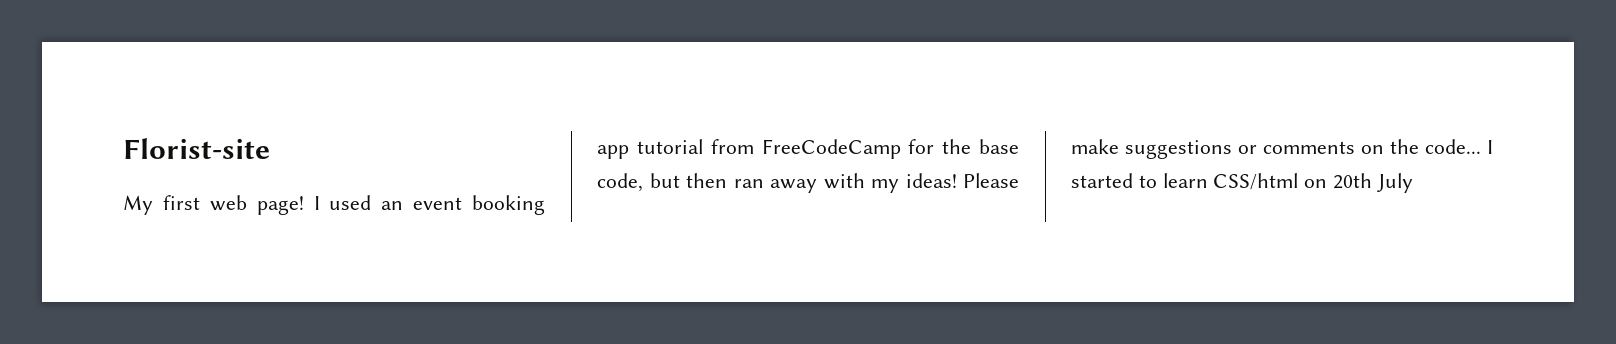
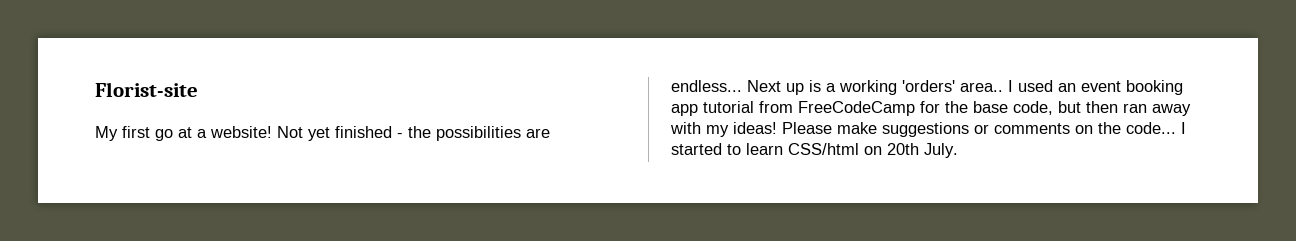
- My first web page!
+ My first go at a website! Not yet finished - the possibilities are endless... Next up is a working 'orders' area..
- I started to learn CSS/html on 20th July
+ I started to learn CSS/html on 20th July.

